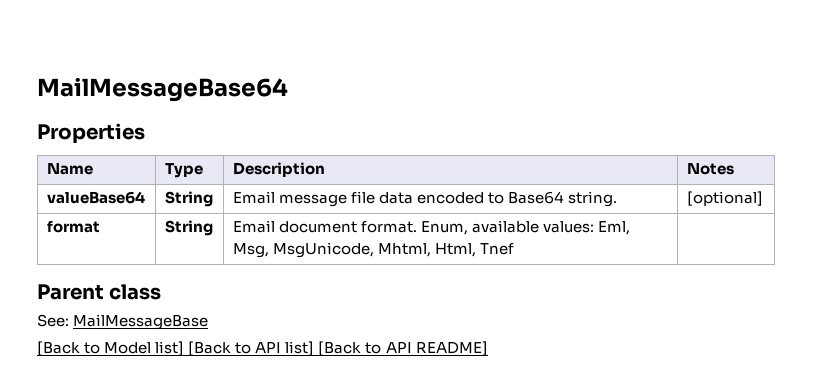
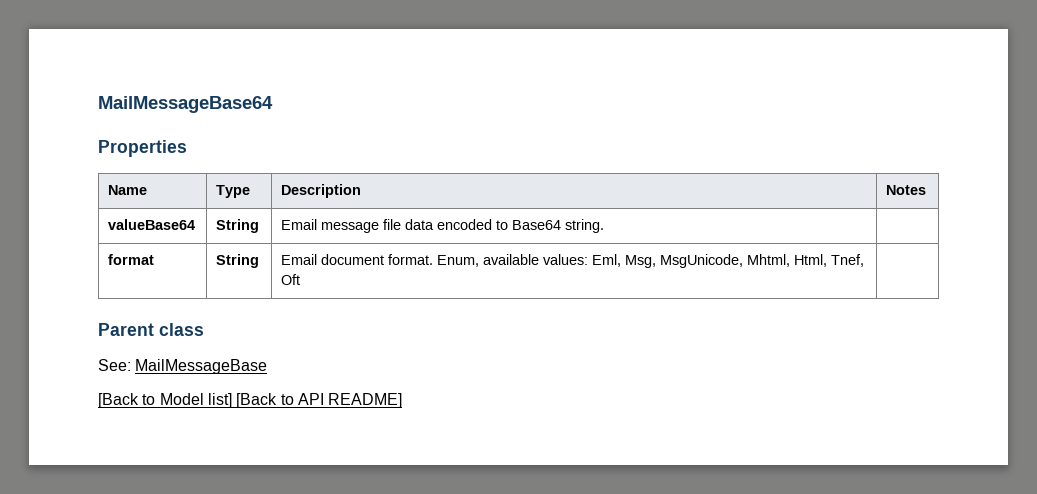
- valueBase64 | String | Email message file data encoded to Base64 string. | [optional]
+ valueBase64 | String | Email message file data encoded to Base64 string. |
- format | String | Email document format. Enum, available values: Eml, Msg, MsgUnicode, Mhtml, Html, Tnef |
+ format | String | Email document format. Enum, available values: Eml, Msg, MsgUnicode, Mhtml, Html, Tnef, Oft |
- [Back to Model list] [Back to API list] [Back to API README]
+ [Back to Model list] [Back to API README]

